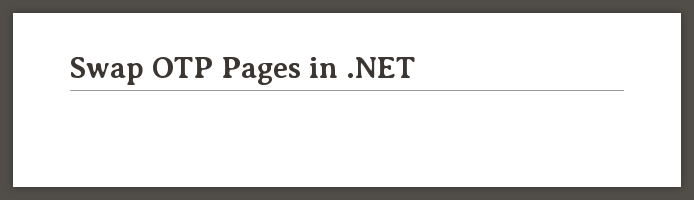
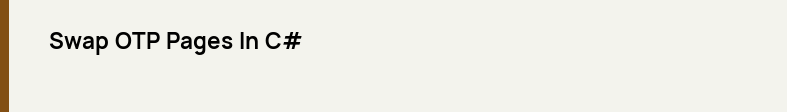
- Swap OTP Pages in .NET
+ Swap OTP Pages In C#

